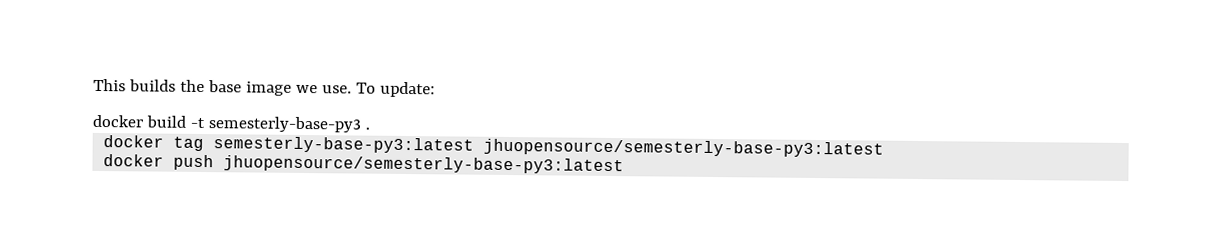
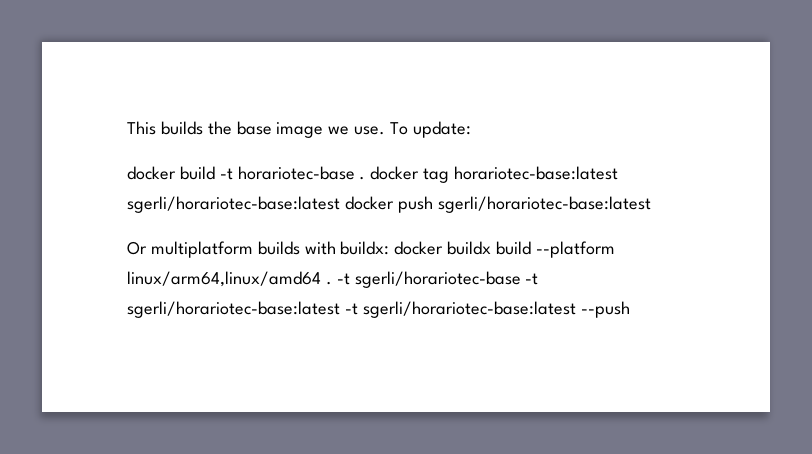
- docker build -t semesterly-base-py3 .
- docker tag semesterly-base-py3:latest jhuopensource/semesterly-base-py3:latest
- docker push jhuopensource/semesterly-base-py3:latest
+ docker build -t horariotec-base . docker tag horariotec-base:latest sgerli/horariotec-base:latest docker push sgerli/horariotec-base:latest
+ Or multiplatform builds with buildx: docker buildx build --platform linux/arm64,linux/amd64 . -t sgerli/horariotec-base -t sgerli/horariotec-base:latest -t sgerli/horariotec-base:latest --push

